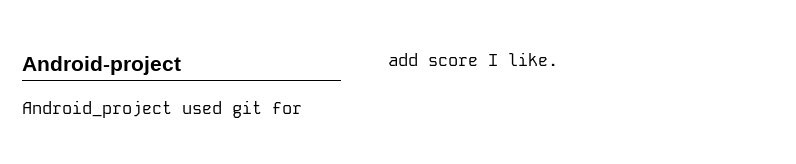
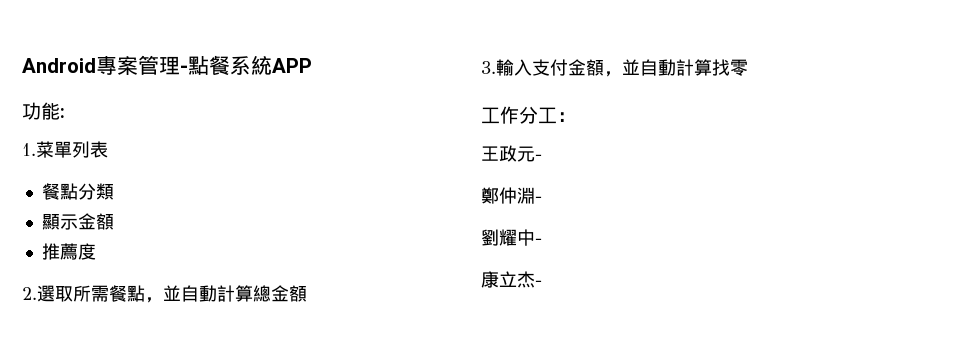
- Android-project
- Android_project used git for add score I like.
+ Android專案管理-點餐系統APP
+ 功能:
+ 1.菜單列表
+ 餐點分類
+ 顯示金額
+ 推薦度
+ 2.選取所需餐點，並自動計算總金額
+ 3.輸入支付金額，並自動計算找零
+ 工作分工：
+ 王政元-
+ 鄭仲淵-
+ 劉耀中-
+ 康立杰-

